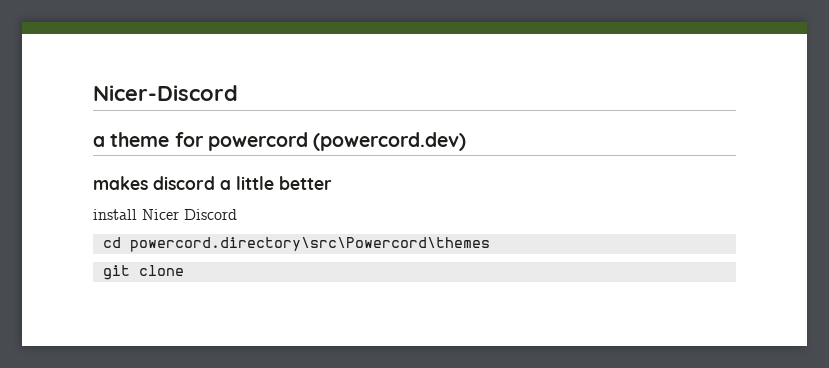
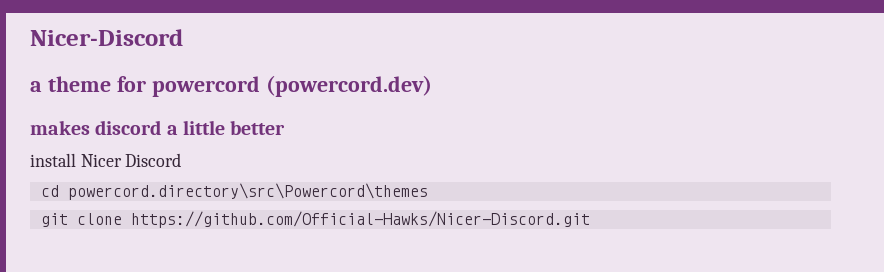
- git clone
+ git clone https://github.com/Official-Hawks/Nicer-Discord.git

